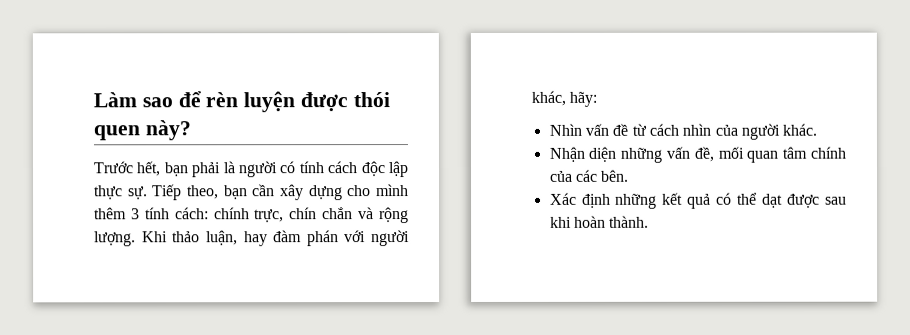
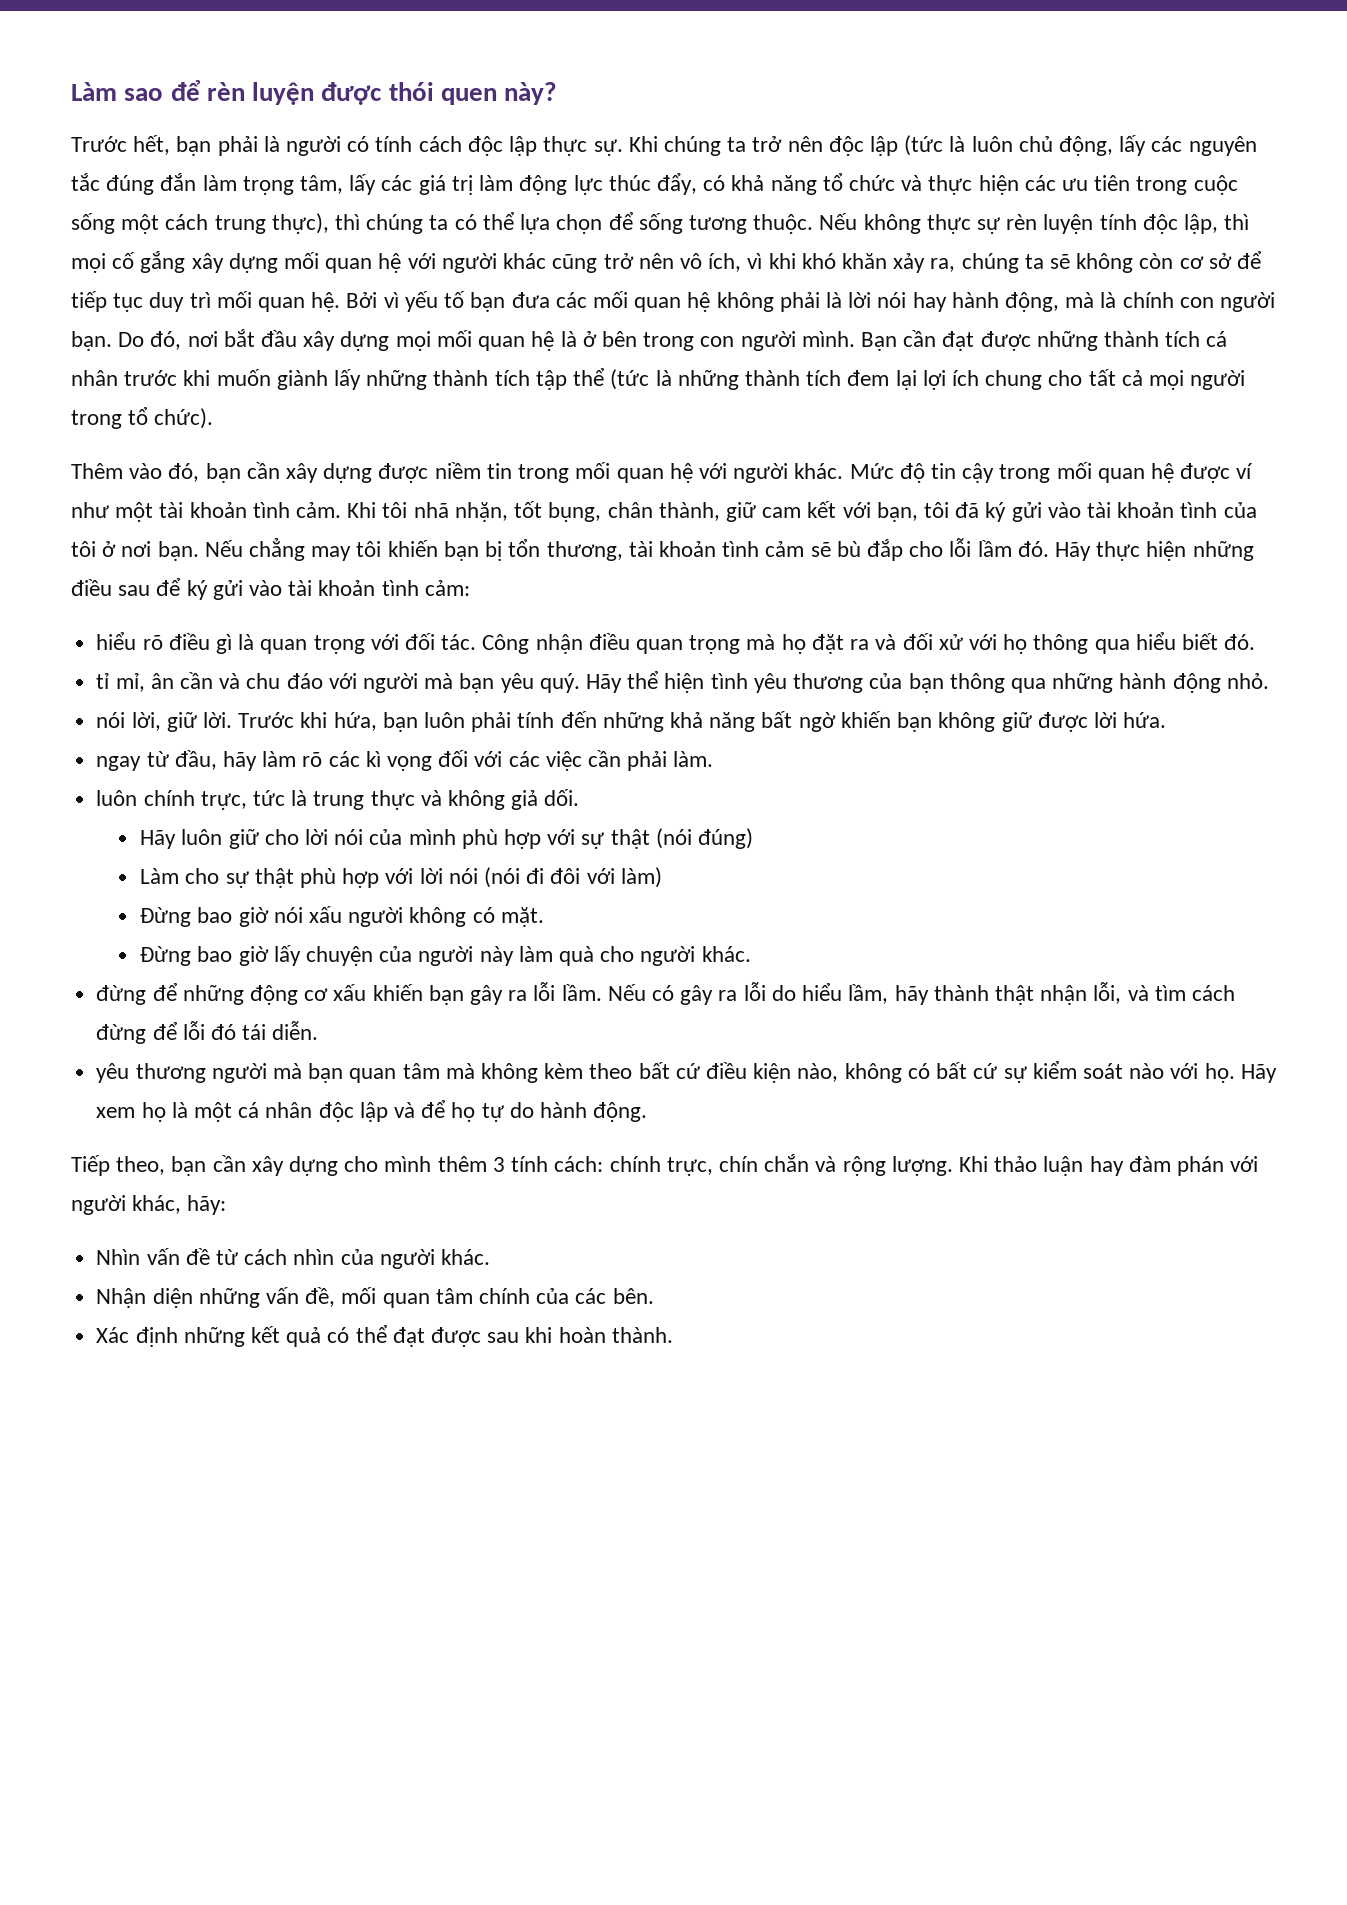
- Trước hết, bạn phải là người có tính cách độc lập thực sự. Tiếp theo, bạn cần xây dựng cho mình thêm 3 tính cách: chính trực, chín chắn và rộng lượng.
+ Trước hết, bạn phải là người có tính cách độc lập thực sự. Khi chúng ta trở nên độc lập (tức là luôn chủ động, lấy các nguyên tắc đúng đắn làm trọng tâm, lấy các giá trị làm động lực thúc đẩy, có khả năng tổ chức và thực hiện các ưu tiên trong cuộc sống một cách trung thực), thì chúng ta có thể lựa chọn để sống tương thuộc. Nếu không thực sự rèn luyện tính độc lập, thì mọi cố gắng xây dựng mối quan hệ với người khác cũng trở nên vô ích, vì khi khó khăn xảy ra, chúng ta sẽ không còn cơ sở để tiếp tục duy trì mối quan hệ. Bởi vì yếu tố bạn đưa các mối quan hệ không phải là lời nói hay hành động, mà là chính con người bạn. Do đó, nơi bắt đầu xây dựng mọi mối quan hệ là ở bên trong con người mình. Bạn cần đạt được những thành tích cá nhân trước khi muốn giành lấy những thành tích tập thể (tức là những thành tích đem lại lợi ích chung cho tất cả mọi người trong tổ chức).
+ Thêm vào đó, bạn cần xây dựng được niềm tin trong mối quan hệ với người khác. Mức độ tin cậy trong mối quan hệ được ví như một tài khoản tình cảm. Khi tôi nhã nhặn, tốt bụng, chân thành, giữ cam kết với bạn, tôi đã ký gửi vào tài khoản tình của tôi ở nơi bạn. Nếu chẳng may tôi khiến bạn bị tổn thương, tài khoản tình cảm sẽ bù đắp cho lỗi lầm đó. Hãy thực hiện những điều sau để ký gửi vào tài khoản tình cảm:
+ hiểu rõ điều gì là quan trọng với đối tác. Công nhận điều quan trọng mà họ đặt ra và đối xử với họ thông qua hiểu biết đó.
+ tỉ mỉ, ân cần và chu đáo với người mà bạn yêu quý. Hãy thể hiện tình yêu thương của bạn thông qua những hành động nhỏ.
+ nói lời, giữ lời. Trước khi hứa, bạn luôn phải tính đến những khả năng bất ngờ khiến bạn không giữ được lời hứa.
+ ngay từ đầu, hãy làm rõ các kì vọng đối với các việc cần phải làm.
+ luôn chính trực, tức là trung thực và không giả dối.
+ Hãy luôn giữ cho lời nói của mình phù hợp với sự thật (nói đúng)
+ Làm cho sự thật phù hợp với lời nói (nói đi đôi với làm)
+ Đừng bao giờ nói xấu người không có mặt.
+ Đừng bao giờ lấy chuyện của người này làm quà cho người khác.
+ đừng để những động cơ xấu khiến bạn gây ra lỗi lầm. Nếu có gây ra lỗi do hiểu lầm, hãy thành thật nhận lỗi, và tìm cách đừng để lỗi đó tái diễn.
+ yêu thương người mà bạn quan tâm mà không kèm theo bất cứ điều kiện nào, không có bất cứ sự kiểm soát nào với họ. Hãy xem họ là một cá nhân độc lập và để họ tự do hành động.
+ Tiếp theo, bạn cần xây dựng cho mình thêm 3 tính cách: chính trực, chín chắn và rộng lượng.
- Khi thảo luận, hay đàm phán với người khác, hãy:
+ Khi thảo luận hay đàm phán với người khác, hãy:
- Xác định những kết quả có thể dạt được sau khi hoàn thành.
+ Xác định những kết quả có thể đạt được sau khi hoàn thành.

